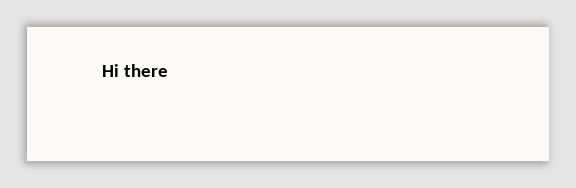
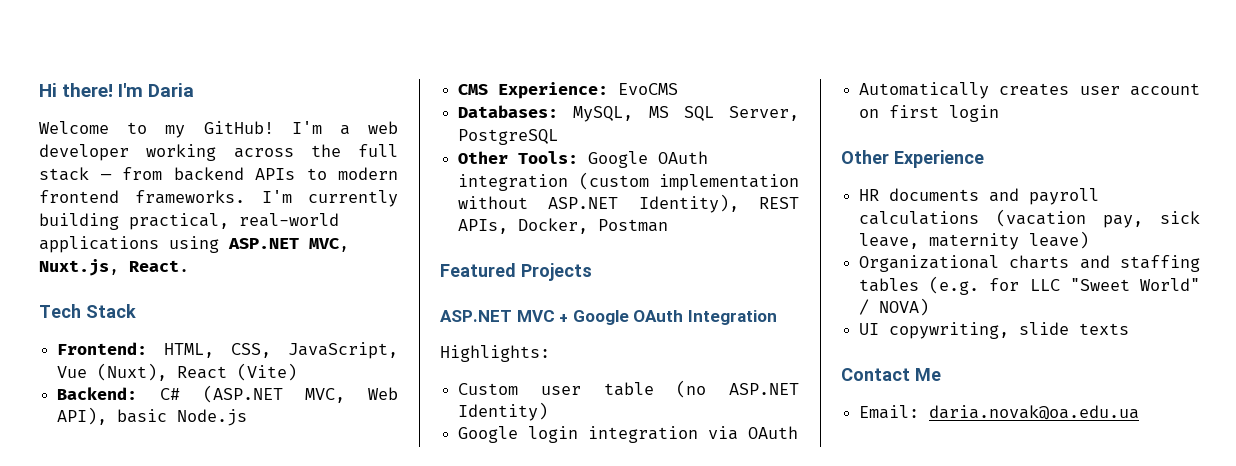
- Hi there
+ Hi there! I'm Daria
+ Welcome to my GitHub! I'm a web developer working across the full stack — from backend APIs to modern frontend frameworks. I'm currently building practical, real-world applications using ASP.NET MVC, Nuxt.js, React.
+ Tech Stack
+ Frontend: HTML, CSS, JavaScript, Vue (Nuxt), React (Vite)
+ Backend: C# (ASP.NET MVC, Web API), basic Node.js
+ CMS Experience: EvoCMS
+ Databases: MySQL, MS SQL Server, PostgreSQL
+ Other Tools: Google OAuth integration (custom implementation without ASP.NET Identity), REST APIs, Docker, Postman
+ Featured Projects
+ ASP.NET MVC + Google OAuth Integration
+ Highlights:
+ Custom user table (no ASP.NET Identity)
+ Google login integration via OAuth
+ Automatically creates user account on first login
+ Other Experience
+ HR documents and payroll calculations (vacation pay, sick leave, maternity leave)
+ Organizational charts and staffing tables (e.g. for LLC "Sweet World" / NOVA)
+ UI copywriting, slide texts
+ Contact Me
+ Email: daria.novak@oa.edu.ua

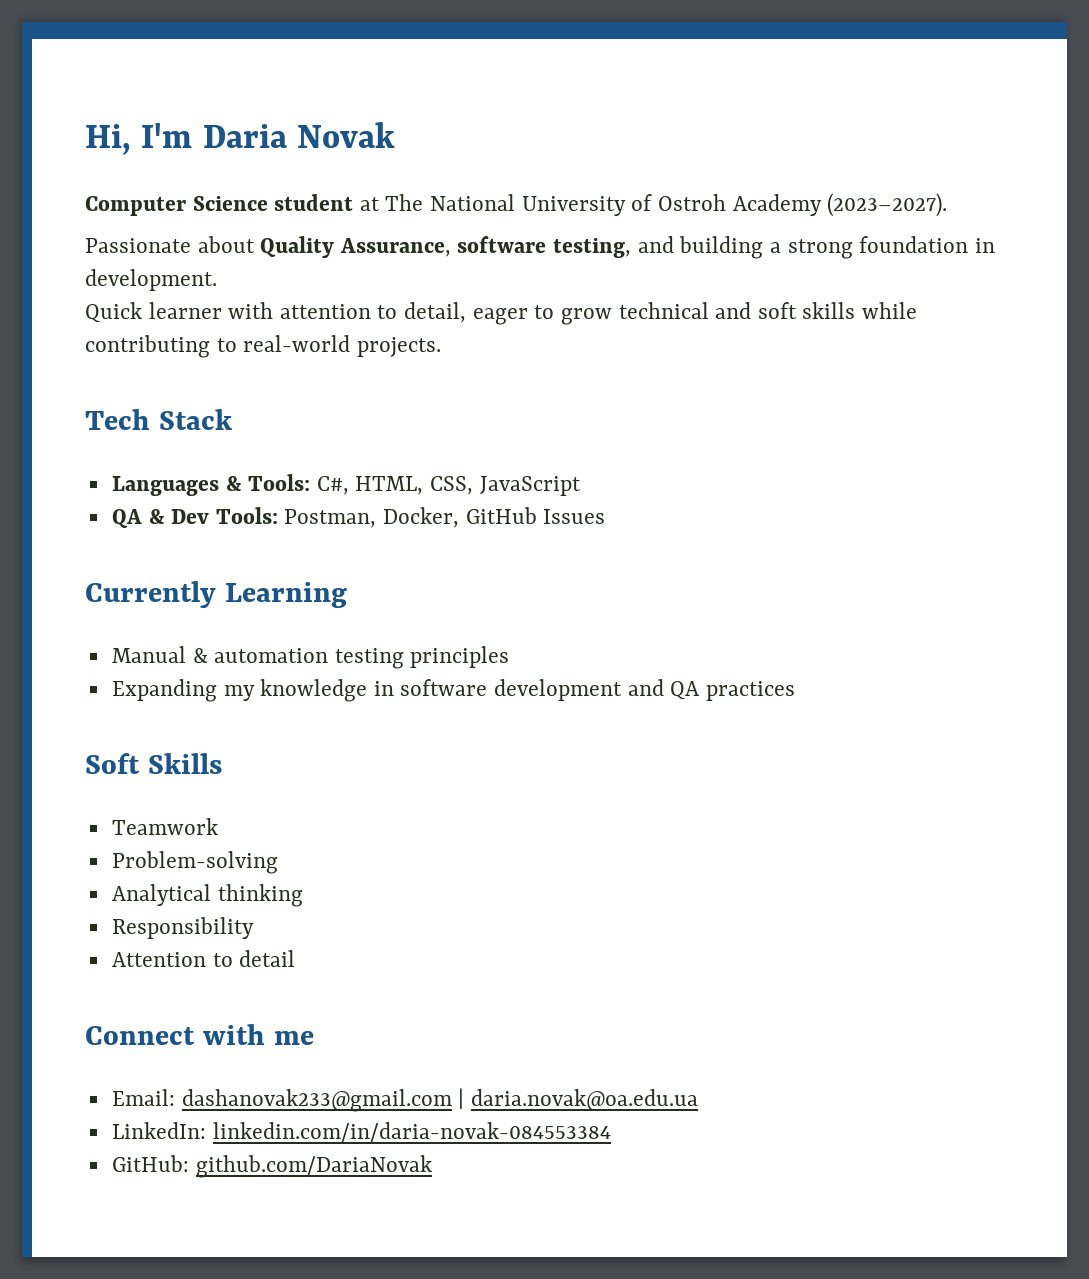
- Hi there! I'm Daria
- Welcome to my GitHub! I'm a web developer working across the full stack — from backend APIs to modern frontend frameworks. I'm currently building practical, real-world applications using ASP.NET MVC, Nuxt.js, React.
+ Hi, I'm Daria Novak
+ Computer Science student at The National University of Ostroh Academy (2023–2027).
+ Passionate about Quality Assurance, software testing, and building a strong foundation in development.
+ Quick learner with attention to detail, eager to grow technical and soft skills while contributing to real-world projects.
  Tech Stack
- Frontend: HTML, CSS, JavaScript, Vue (Nuxt), React (Vite)
- Backend: C# (ASP.NET MVC, Web API), basic Node.js
- CMS Experience: EvoCMS
- Databases: MySQL, MS SQL Server, PostgreSQL
- Other Tools: Google OAuth integration (custom implementation without ASP.NET Identity), REST APIs, Docker, Postman
- Featured Projects
- ASP.NET MVC + Google OAuth Integration
- Highlights:
- Custom user table (no ASP.NET Identity)
- Google login integration via OAuth
- Automatically creates user account on first login
- Other Experience
- HR documents and payroll calculations (vacation pay, sick leave, maternity leave)
- Organizational charts and staffing tables (e.g. for LLC "Sweet World" / NOVA)
- UI copywriting, slide texts
- Contact Me
+ Languages & Tools: C#, HTML, CSS, JavaScript
+ QA & Dev Tools: Postman, Docker, GitHub Issues
+ Currently Learning
+ Manual & automation testing principles
+ Expanding my knowledge in software development and QA practices
+ Soft Skills
+ Teamwork
+ Problem-solving
+ Analytical thinking
+ Responsibility
+ Attention to detail
+ Connect with me
- Email: daria.novak@oa.edu.ua
+ Email: dashanovak233@gmail.com | daria.novak@oa.edu.ua
+ LinkedIn: linkedin.com/in/daria-novak-084553384
+ GitHub: github.com/DariaNovak

